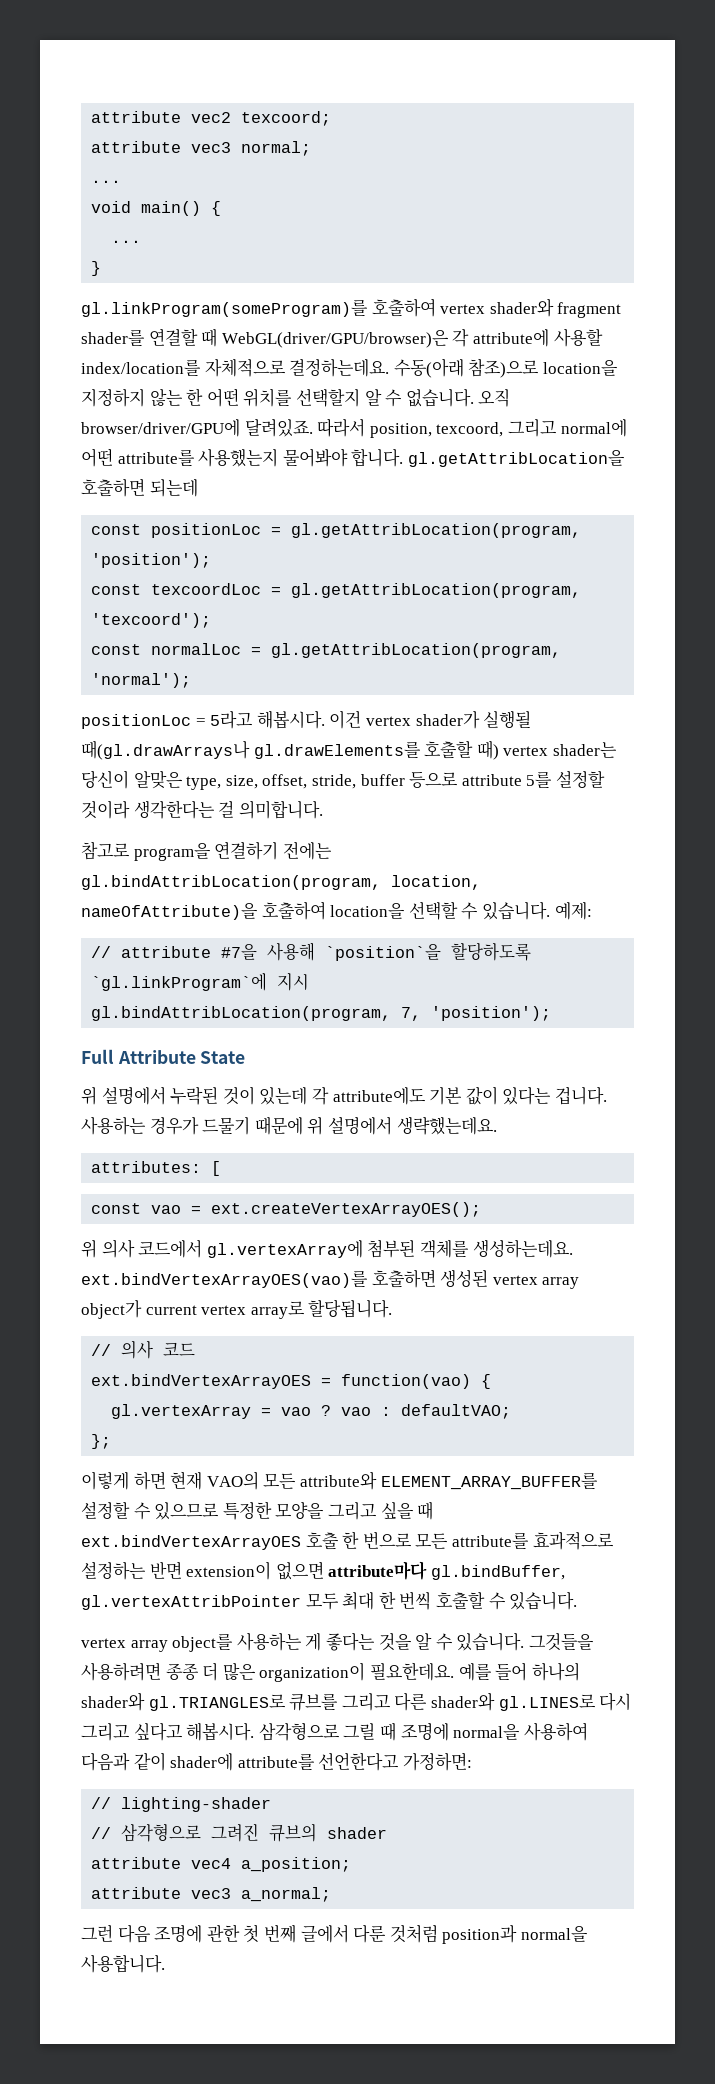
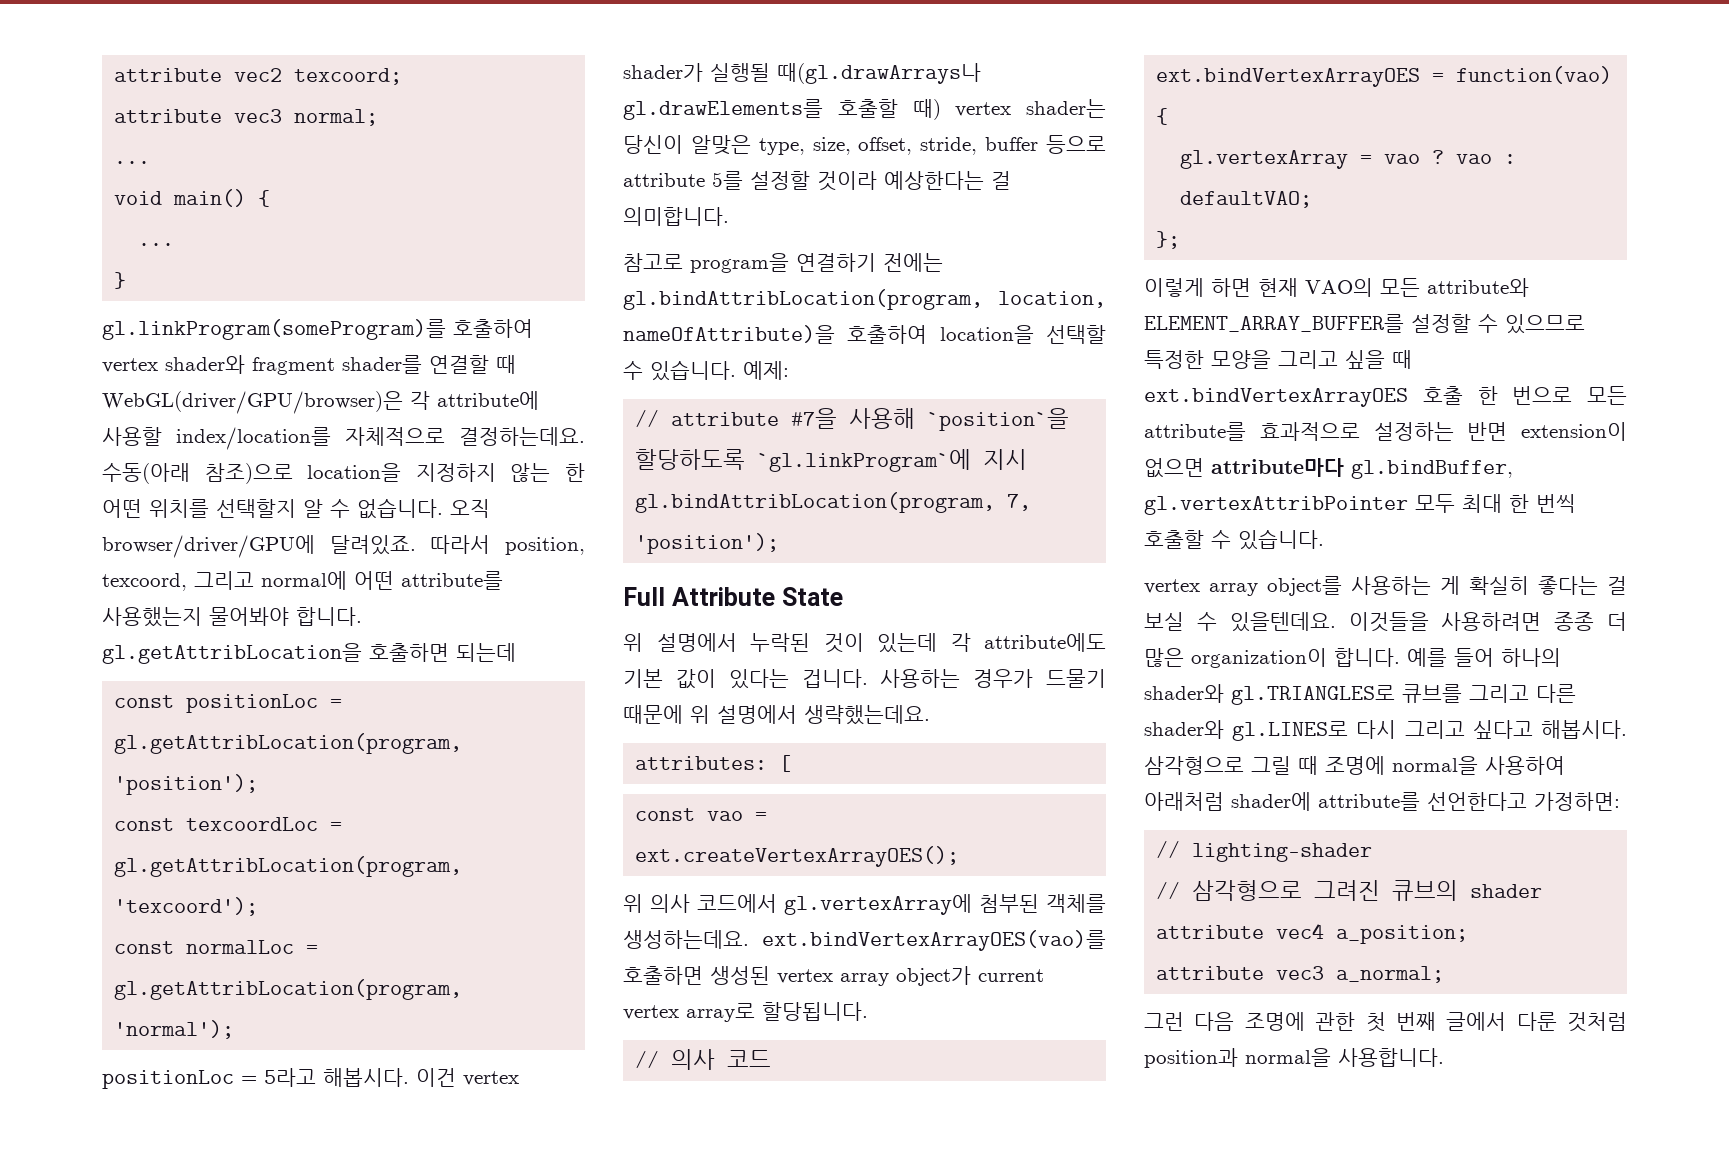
- 이건 vertex shader가 실행될 때(gl.drawArrays나 gl.drawElements를 호출할 때) vertex shader는 당신이 알맞은 type, size, offset, stride, buffer 등으로 attribute 5를 설정할 것이라 생각한다는 걸 의미합니다.
+ 이건 vertex shader가 실행될 때(gl.drawArrays나 gl.drawElements를 호출할 때) vertex shader는 당신이 알맞은 type, size, offset, stride, buffer 등으로 attribute 5를 설정할 것이라 예상한다는 걸 의미합니다.
- vertex array object를 사용하는 게 좋다는 것을 알 수 있습니다. 그것들을 사용하려면 종종 더 많은 organization이 필요한데요.
+ vertex array object를 사용하는 게 확실히 좋다는 걸 보실 수 있을텐데요. 이것들을 사용하려면 종종 더 많은 organization이 합니다.
- 삼각형으로 그릴 때 조명에 normal을 사용하여 다음과 같이 shader에 attribute를 선언한다고 가정하면:
+ 삼각형으로 그릴 때 조명에 normal을 사용하여 아래처럼 shader에 attribute를 선언한다고 가정하면:

